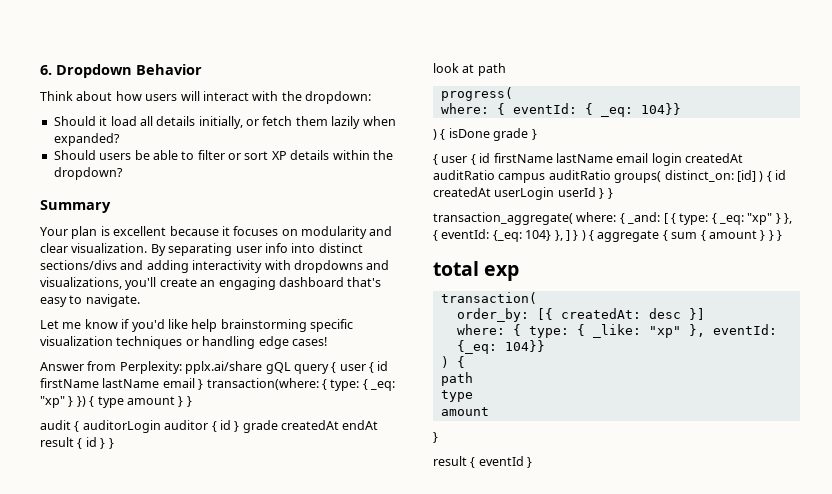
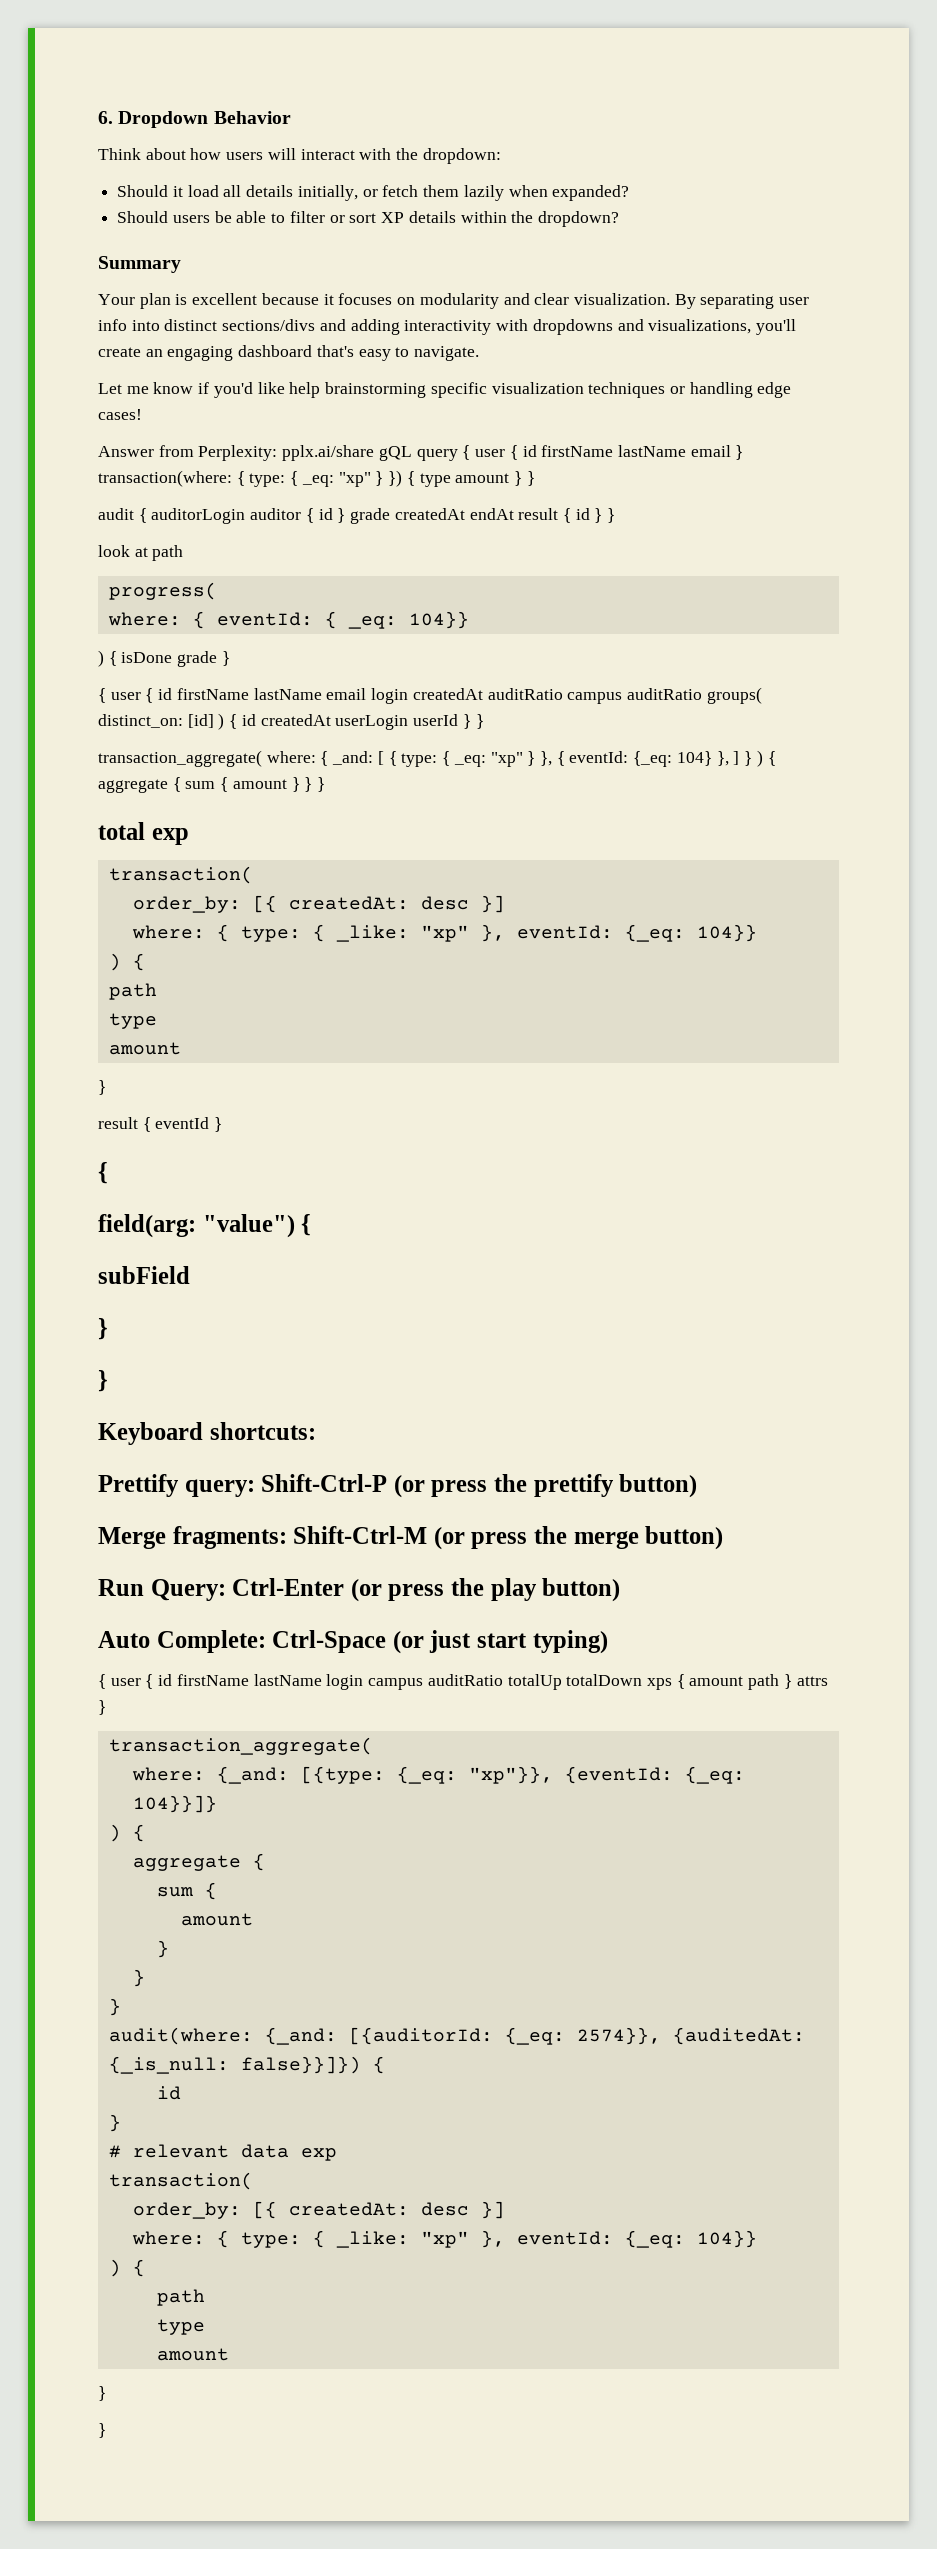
  result { eventId }
+ {
+ field(arg: "value") {
+ subField
+ }
+ }
+ Keyboard shortcuts:
+ Prettify query: Shift-Ctrl-P (or press the prettify button)
+ Merge fragments: Shift-Ctrl-M (or press the merge button)
+ Run Query: Ctrl-Enter (or press the play button)
+ Auto Complete: Ctrl-Space (or just start typing)
+ { user { id firstName lastName login campus auditRatio totalUp totalDown xps { amount path } attrs }
+ transaction_aggregate(
+ where: {_and: [{type: {_eq: "xp"}}, {eventId: {_eq: 104}}]}
+ ) {
+ aggregate {
+ sum {
+ amount
+ }
+ }
+ }
+ audit(where: {_and: [{auditorId: {_eq: 2574}}, {auditedAt: {_is_null: false}}]}) {
+ id
+ }
+ # relevant data exp
+ transaction(
+ order_by: [{ createdAt: desc }]
+ where: { type: { _like: "xp" }, eventId: {_eq: 104}}
+ ) {
+ path
+ type
+ amount
+ }
+ }

